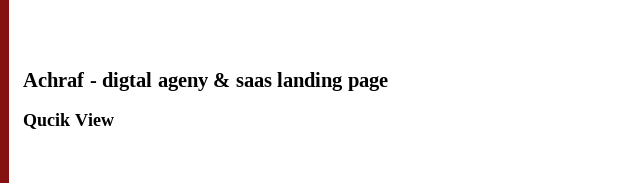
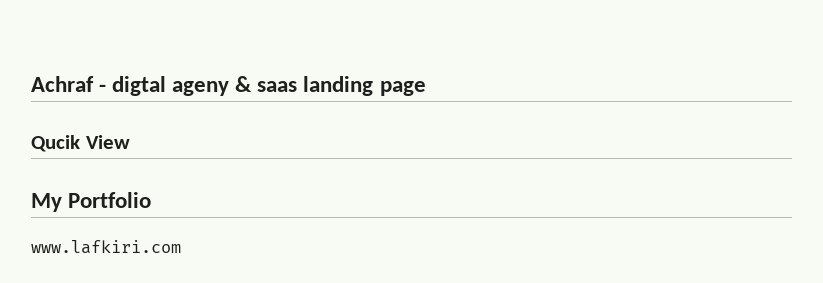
+ My Portfolio
+ www.lafkiri.com

